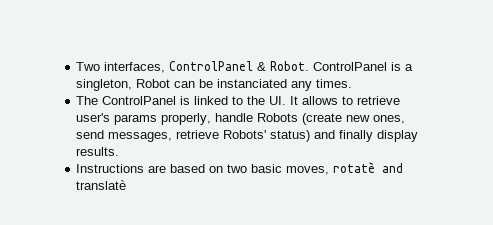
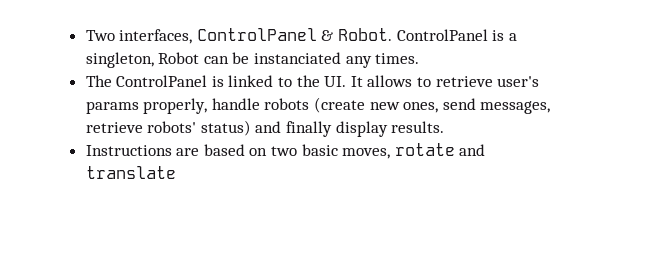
- The ControlPanel is linked to the UI. It allows to retrieve user's params properly, handle Robots (create new ones, send messages, retrieve Robots' status) and finally display results.
+ The ControlPanel is linked to the UI. It allows to retrieve user's params properly, handle robots (create new ones, send messages, retrieve robots' status) and finally display results.
- Instructions are based on two basic moves, rotatè and translatè
+ Instructions are based on two basic moves, rotate and translate

